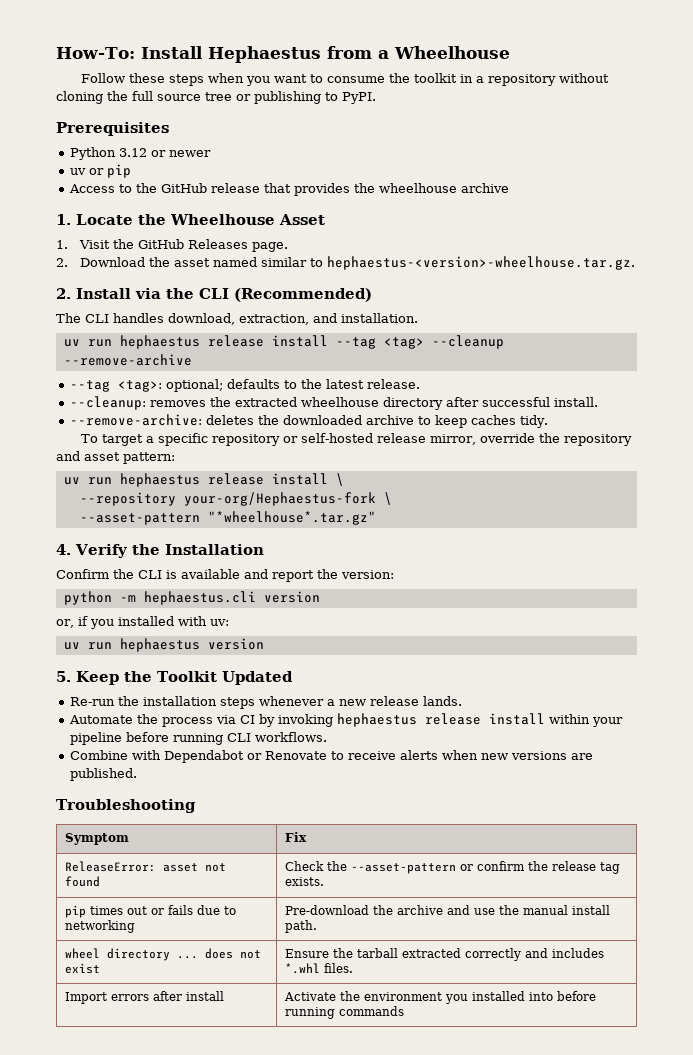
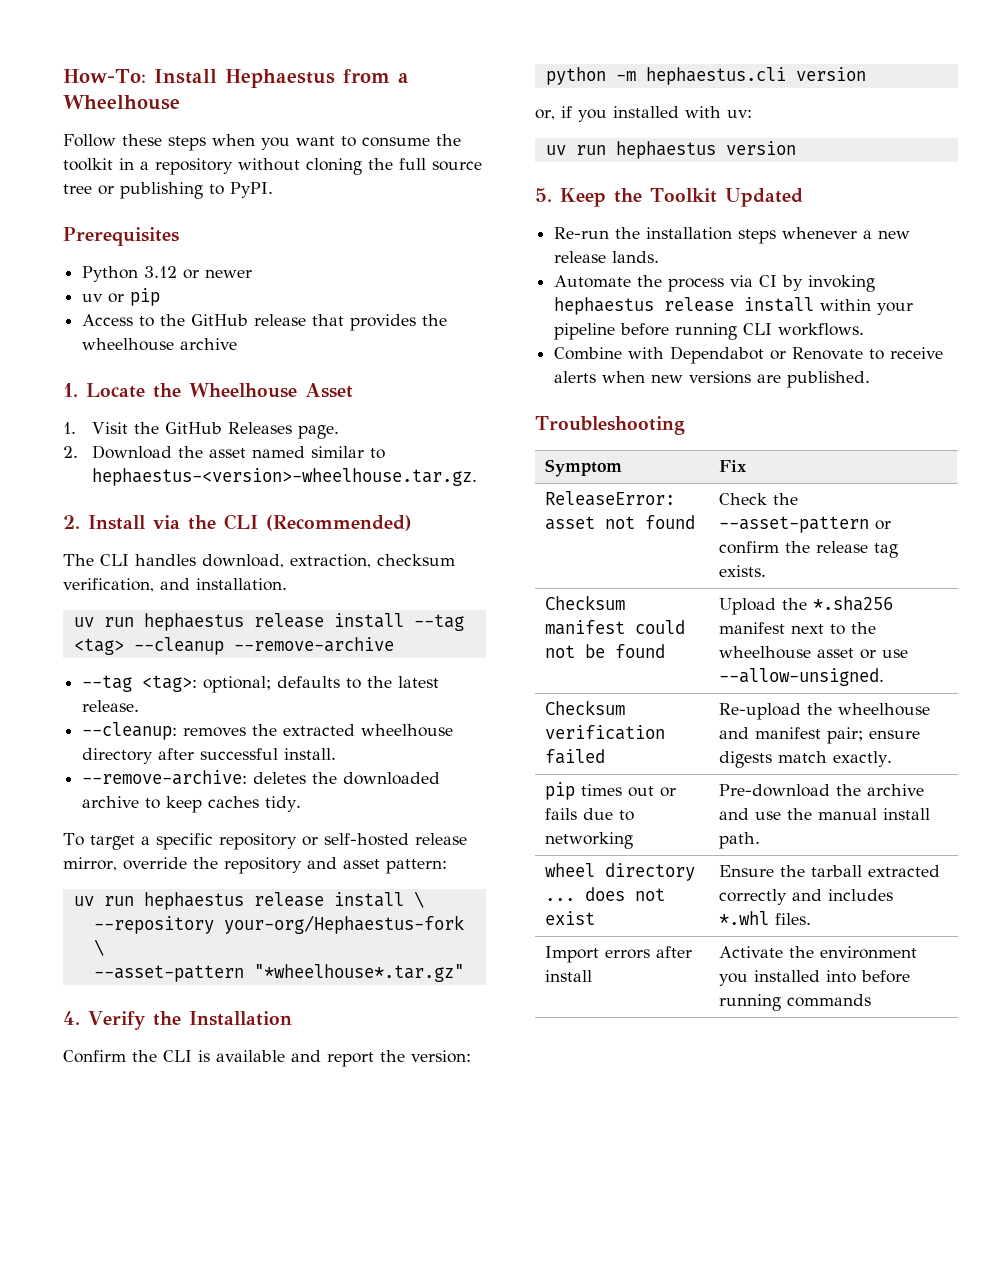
- The CLI handles download, extraction, and installation.
+ The CLI handles download, extraction, checksum verification, and installation.
+ Checksum manifest could not be found | Upload the *.sha256 manifest next to the wheelhouse asset or use --allow-unsigned.
+ Checksum verification failed | Re-upload the wheelhouse and manifest pair; ensure digests match exactly.

